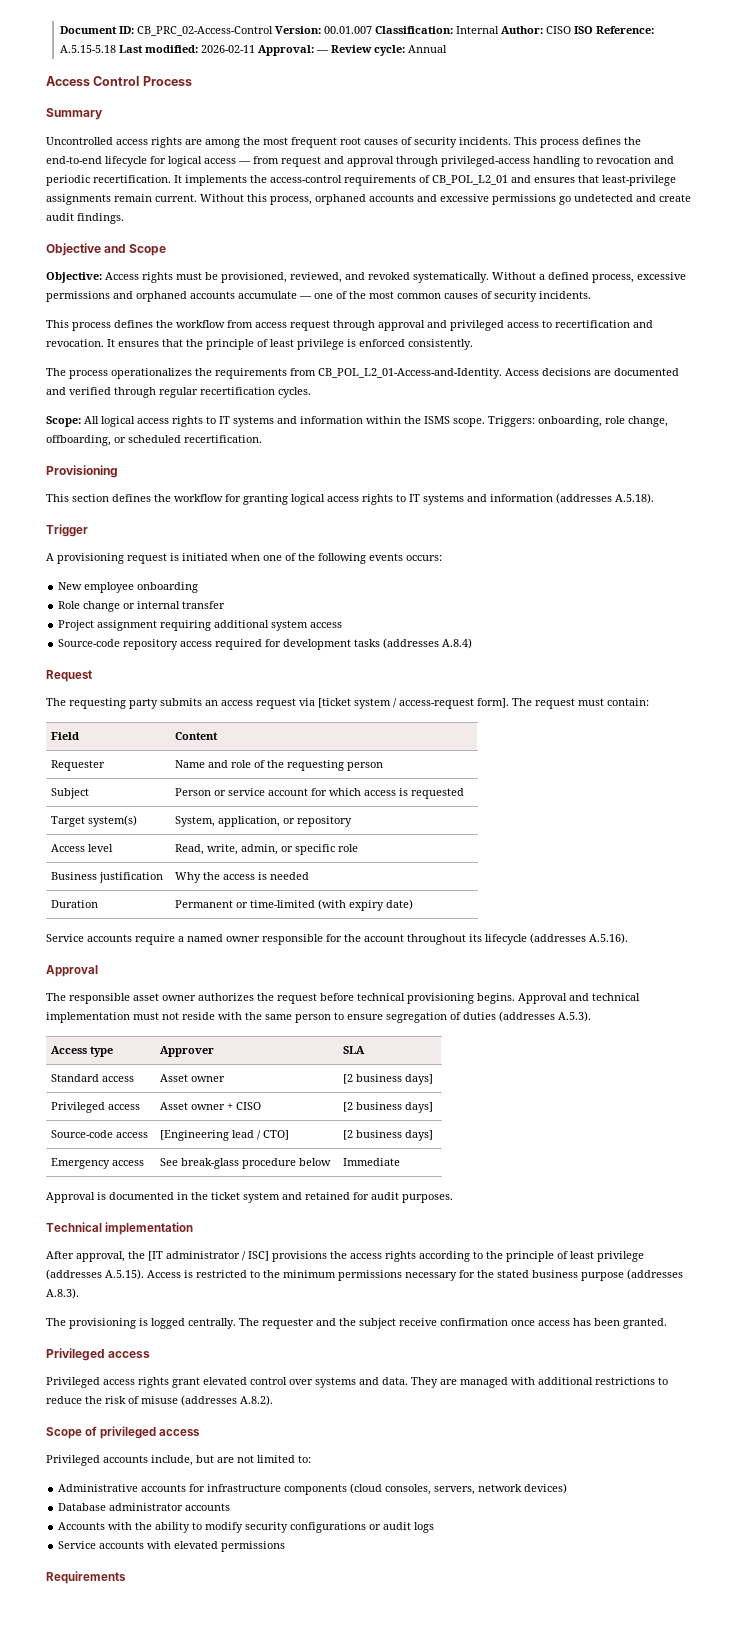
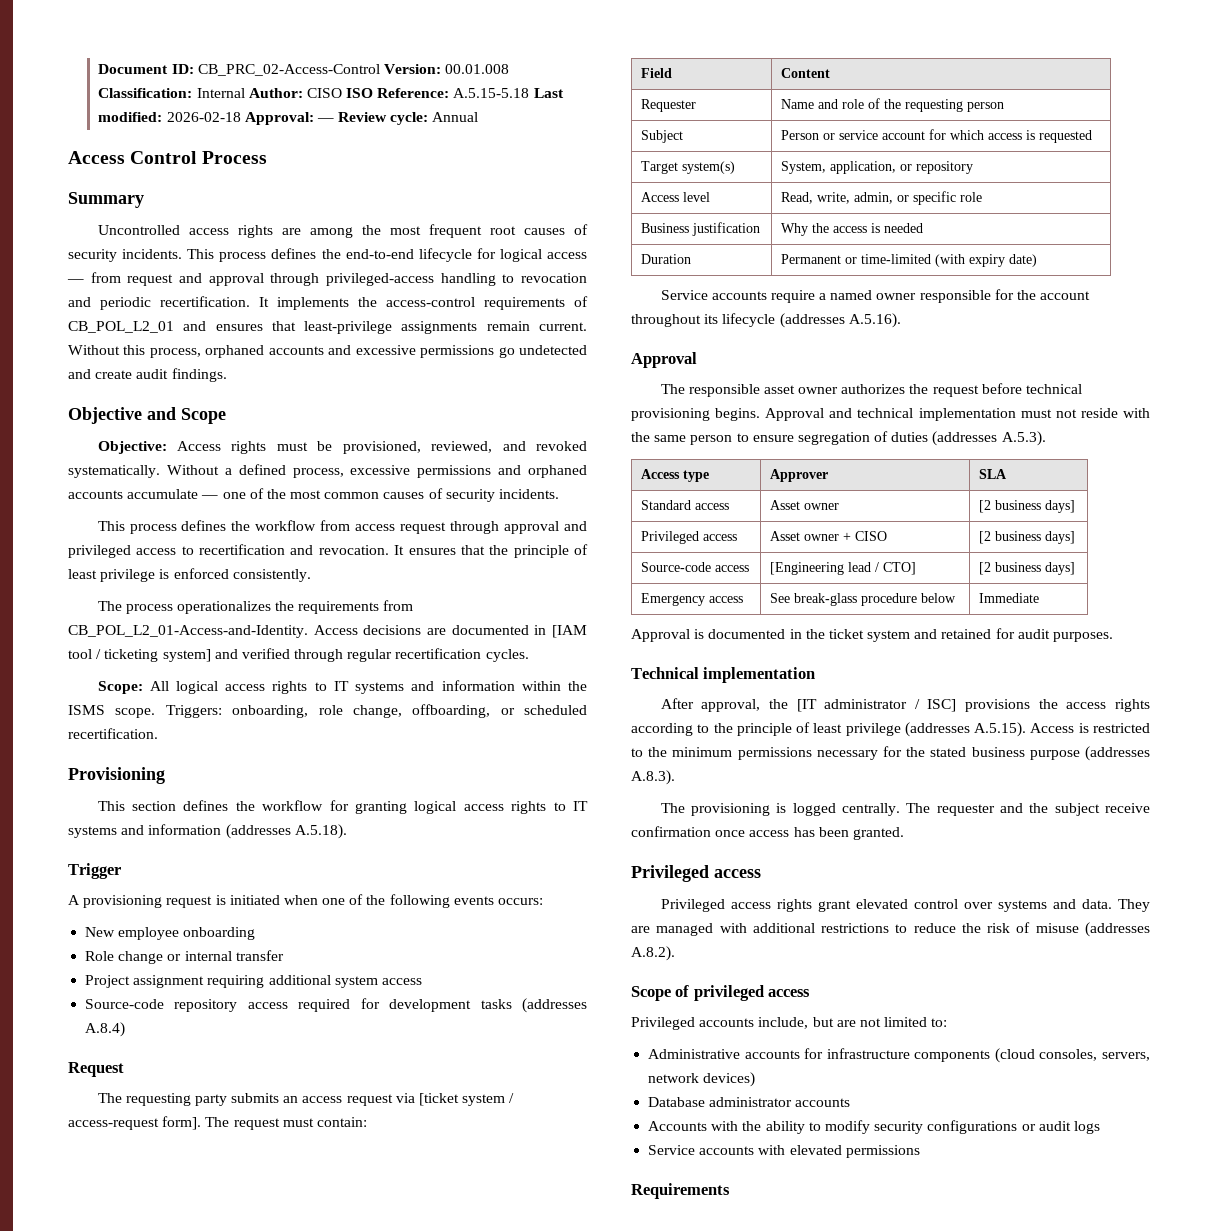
- Document ID: CB_PRC_02-Access-Control Version: 00.01.007 Classification: Internal Author: CISO ISO Reference: A.5.15-5.18 Last modified: 2026-02-11 Approval: — Review cycle: Annual
+ Document ID: CB_PRC_02-Access-Control Version: 00.01.008 Classification: Internal Author: CISO ISO Reference: A.5.15-5.18 Last modified: 2026-02-18 Approval: — Review cycle: Annual
- Access decisions are documented and verified through regular recertification cycles.
+ Access decisions are documented in [IAM tool / ticketing system] and verified through regular recertification cycles.

